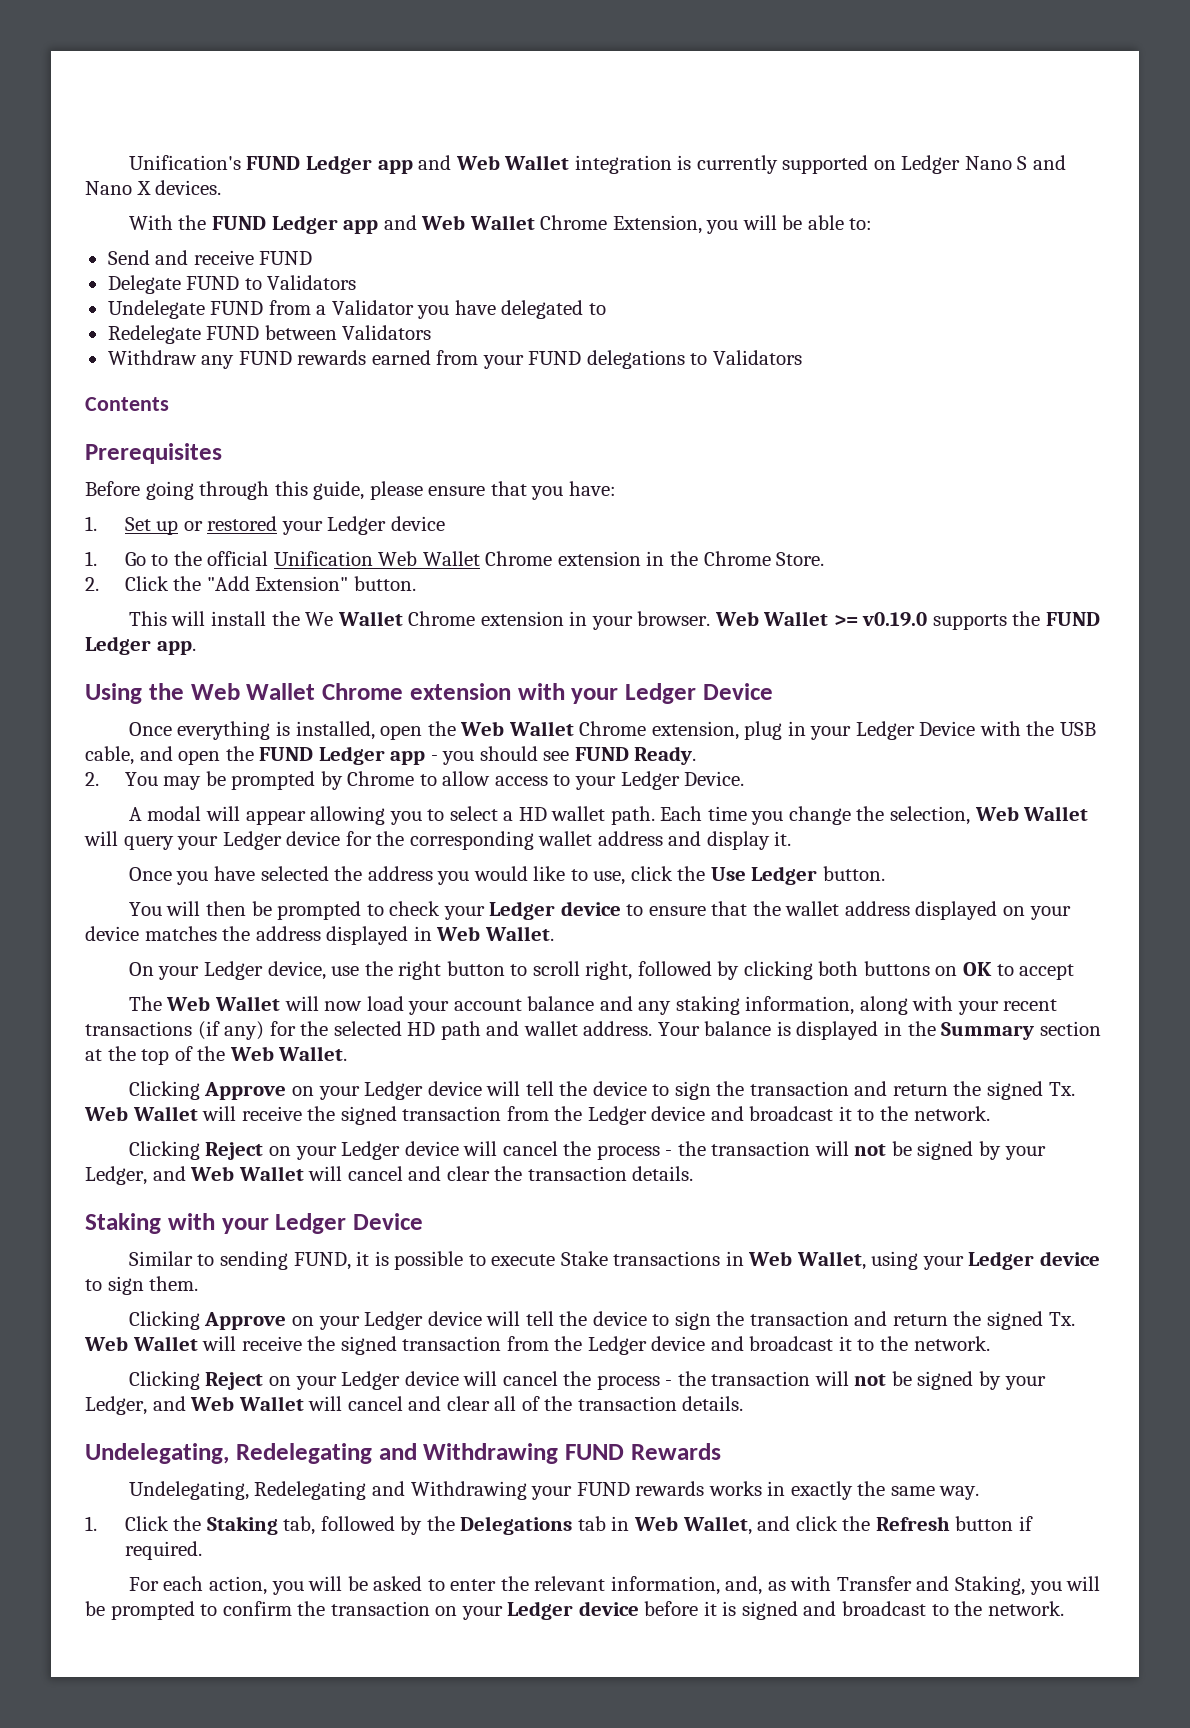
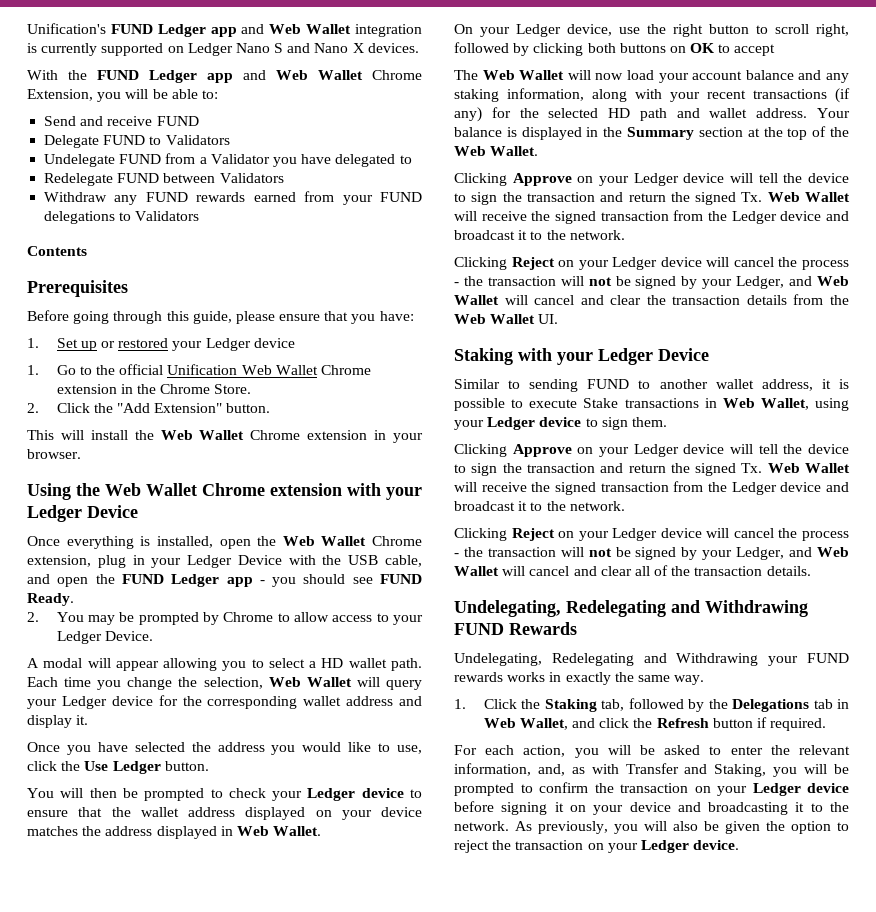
- This will install the We Wallet Chrome extension in your browser. Web Wallet >= v0.19.0 supports the FUND Ledger app.
+ This will install the Web Wallet Chrome extension in your browser.
- Clicking Reject on your Ledger device will cancel the process - the transaction will not be signed by your Ledger, and Web Wallet will cancel and clear the transaction details.
+ Clicking Reject on your Ledger device will cancel the process - the transaction will not be signed by your Ledger, and Web Wallet will cancel and clear the transaction details from the Web Wallet UI.
- Similar to sending FUND, it is possible to execute Stake transactions in Web Wallet, using your Ledger device to sign them.
+ Similar to sending FUND to another wallet address, it is possible to execute Stake transactions in Web Wallet, using your Ledger device to sign them.
- For each action, you will be asked to enter the relevant information, and, as with Transfer and Staking, you will be prompted to confirm the transaction on your Ledger device before it is signed and broadcast to the network.
+ For each action, you will be asked to enter the relevant information, and, as with Transfer and Staking, you will be prompted to confirm the transaction on your Ledger device before signing it on your device and broadcasting it to the network. As previously, you will also be given the option to reject the transaction on your Ledger device.

